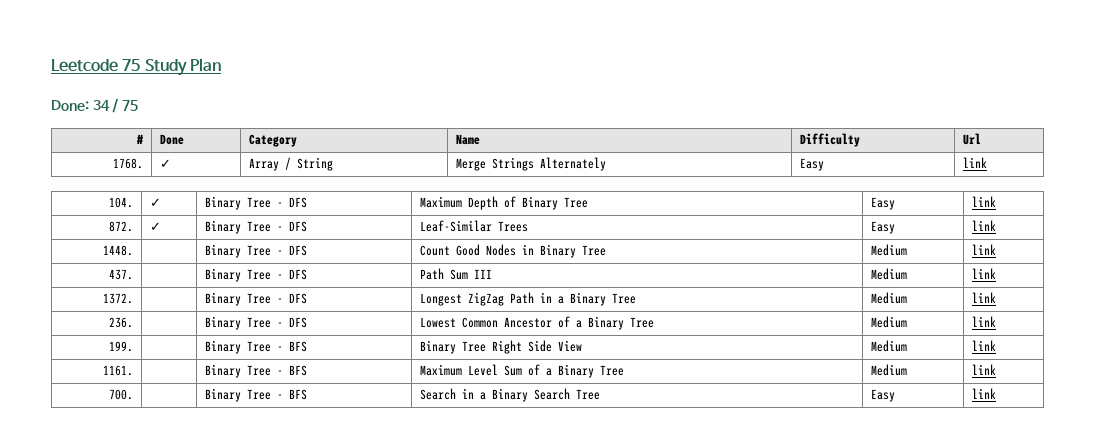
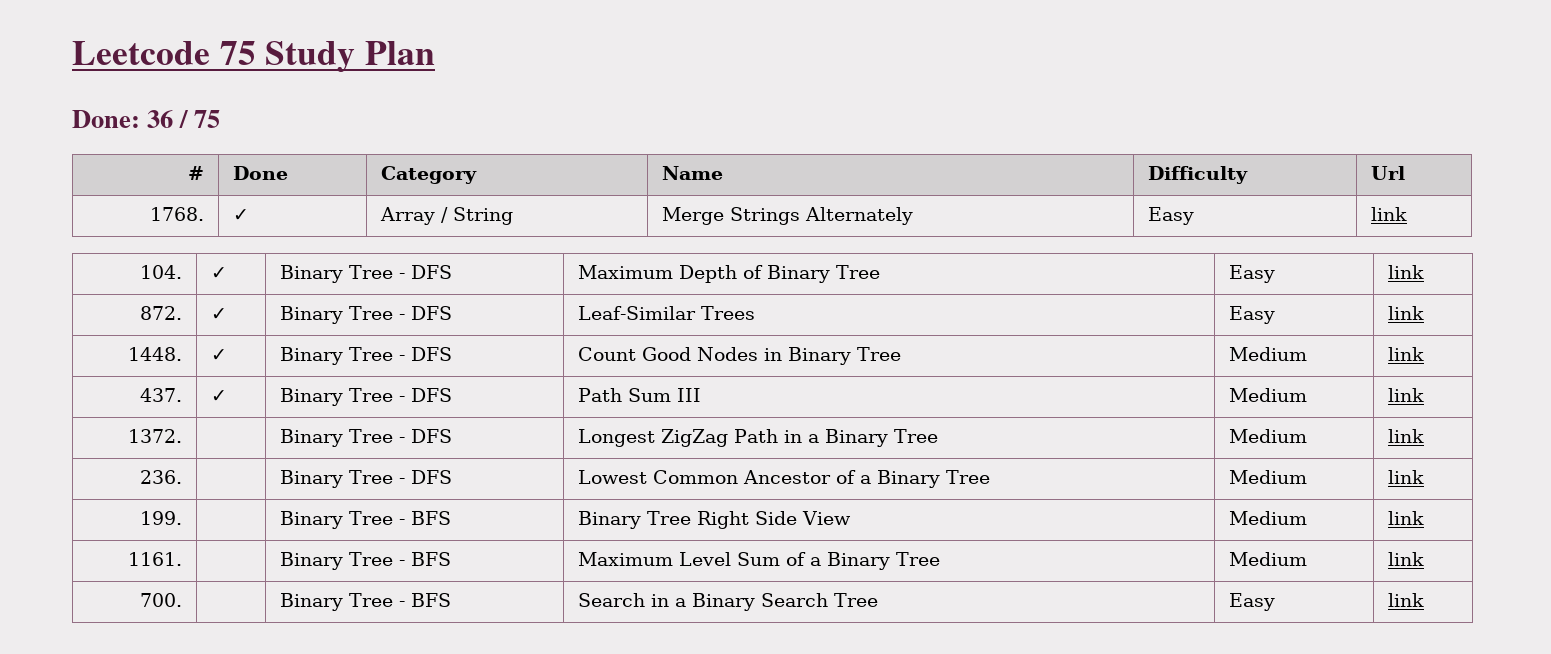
- Done: 34 / 75
+ Done: 36 / 75
- 1448. | | Binary Tree - DFS | Count Good Nodes in Binary Tree | Medium | link
+ 1448. | ✓ | Binary Tree - DFS | Count Good Nodes in Binary Tree | Medium | link
- 437. | | Binary Tree - DFS | Path Sum III | Medium | link
+ 437. | ✓ | Binary Tree - DFS | Path Sum III | Medium | link

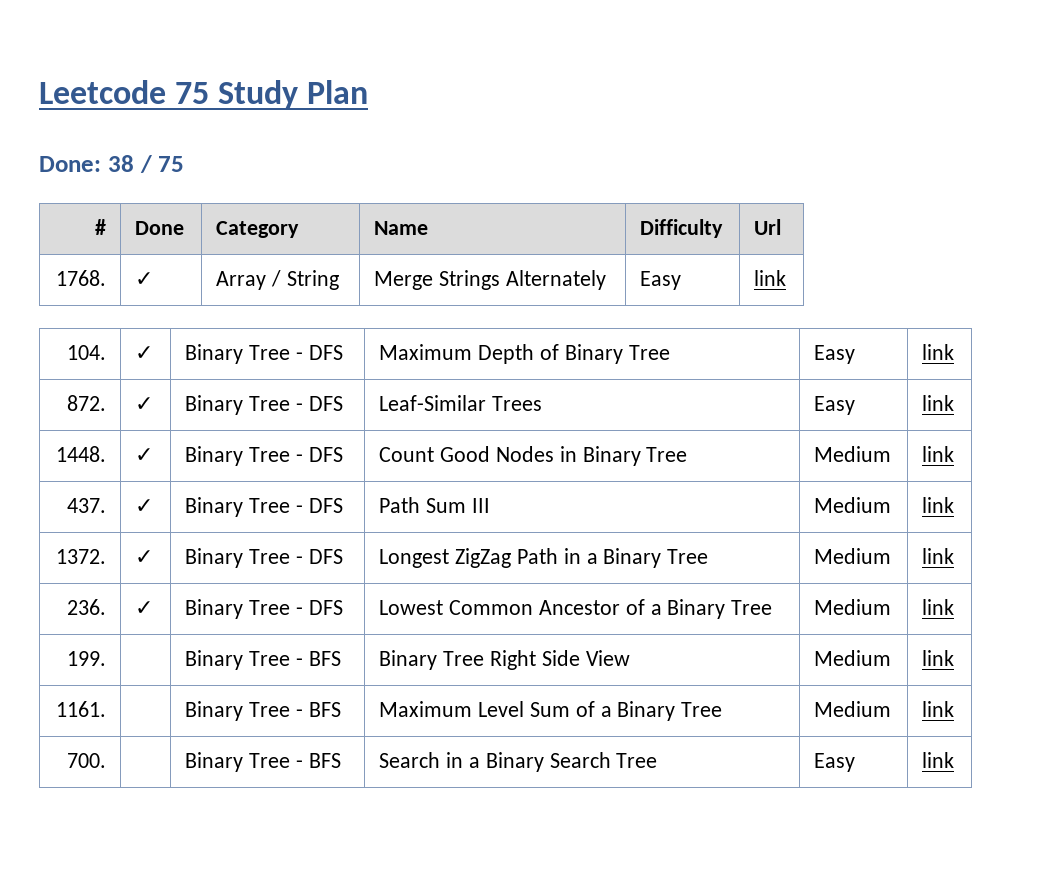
- Done: 36 / 75
+ Done: 38 / 75
- 1372. | | Binary Tree - DFS | Longest ZigZag Path in a Binary Tree | Medium | link
+ 1372. | ✓ | Binary Tree - DFS | Longest ZigZag Path in a Binary Tree | Medium | link
- 236. | | Binary Tree - DFS | Lowest Common Ancestor of a Binary Tree | Medium | link
+ 236. | ✓ | Binary Tree - DFS | Lowest Common Ancestor of a Binary Tree | Medium | link

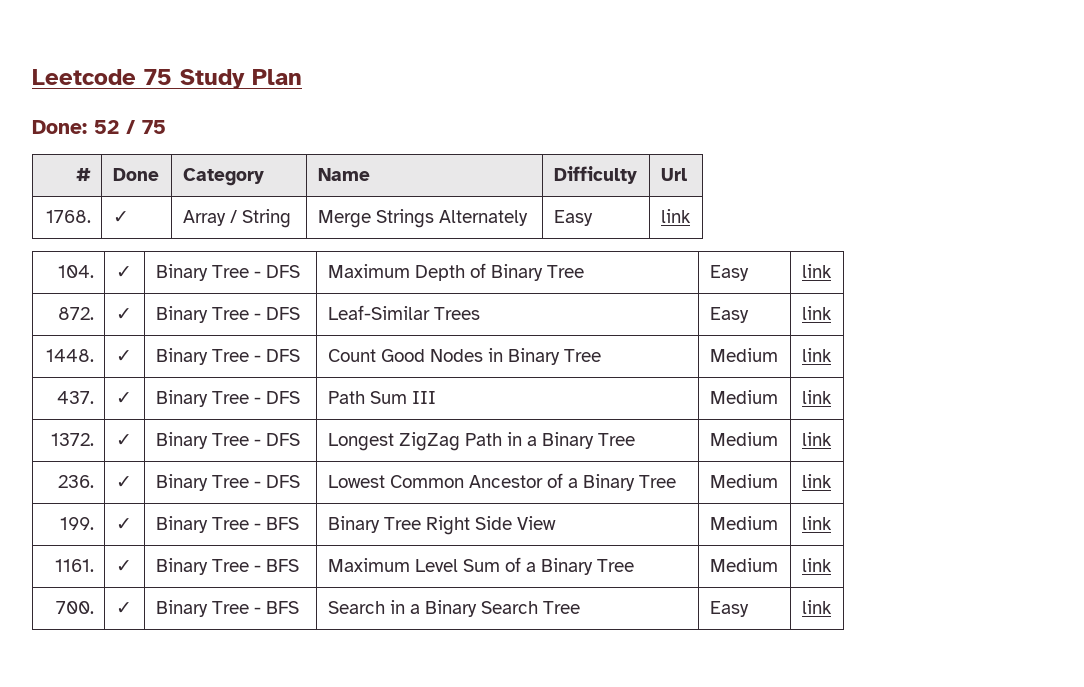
- Done: 38 / 75
+ Done: 52 / 75
- 199. | | Binary Tree - BFS | Binary Tree Right Side View | Medium | link
+ 199. | ✓ | Binary Tree - BFS | Binary Tree Right Side View | Medium | link
- 1161. | | Binary Tree - BFS | Maximum Level Sum of a Binary Tree | Medium | link
+ 1161. | ✓ | Binary Tree - BFS | Maximum Level Sum of a Binary Tree | Medium | link
- 700. | | Binary Tree - BFS | Search in a Binary Search Tree | Easy | link
+ 700. | ✓ | Binary Tree - BFS | Search in a Binary Search Tree | Easy | link

